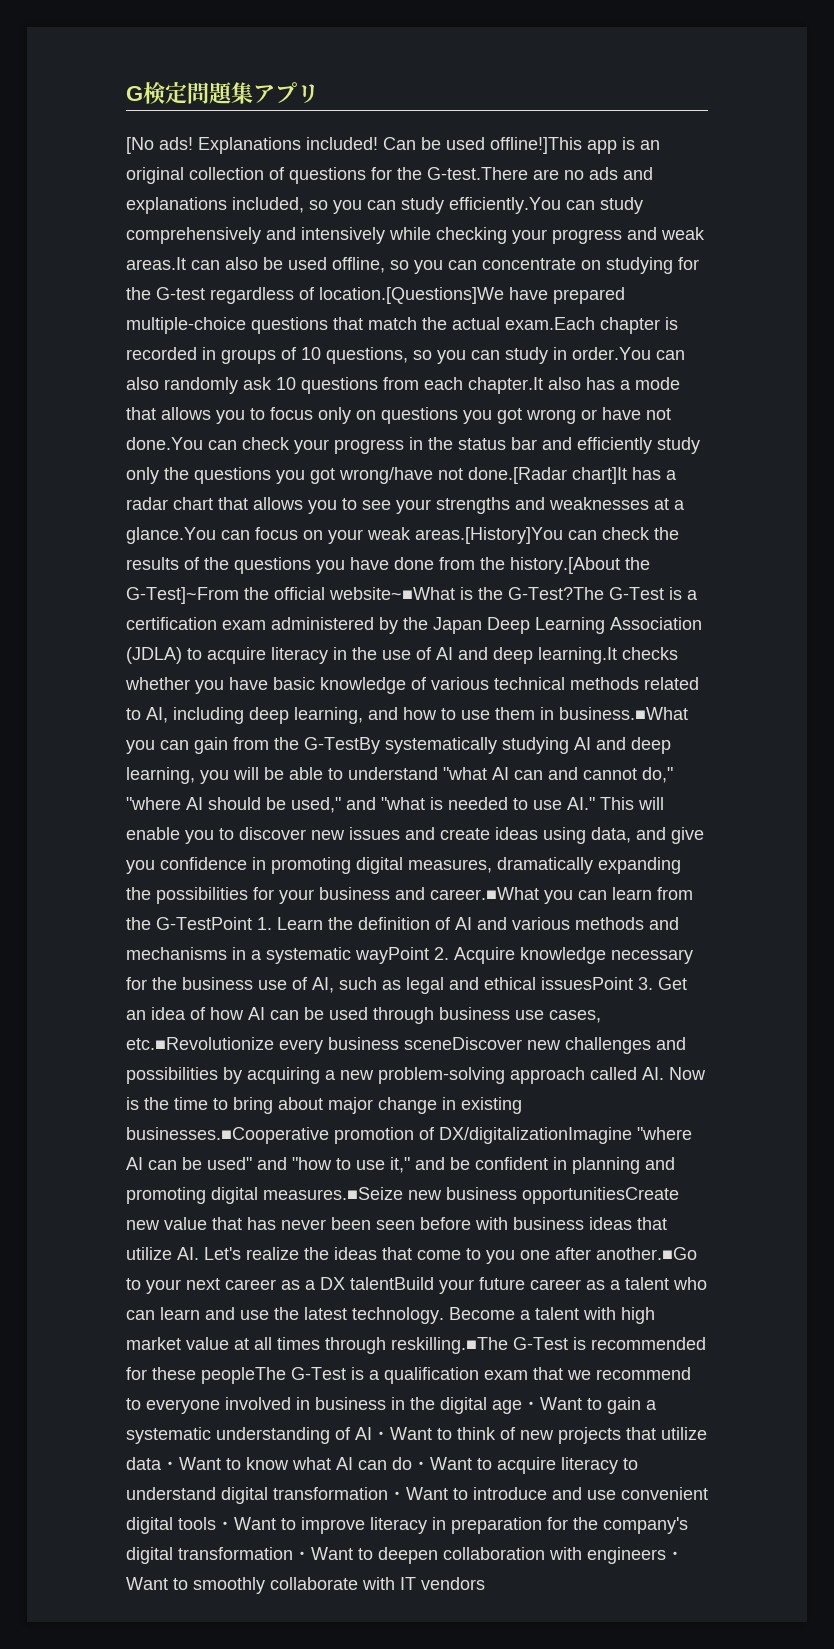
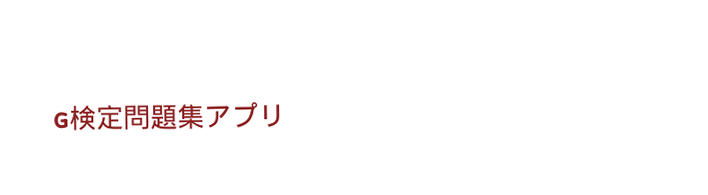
- [No ads! Explanations included! Can be used offline!]This app is an original collection of questions for the G-test.There are no ads and explanations included, so you can study efficiently.You can study comprehensively and intensively while checking your progress and weak areas.It can also be used offline, so you can concentrate on studying for the G-test regardless of location.[Questions]We have prepared multiple-choice questions that match the actual exam.Each chapter is recorded in groups of 10 questions, so you can study in order.You can also randomly ask 10 questions from each chapter.It also has a mode that allows you to focus only on questions you got wrong or have not done.You can check your progress in the status bar and efficiently study only the questions you got wrong/have not done.[Radar chart]It has a radar chart that allows you to see your strengths and weaknesses at a glance.You can focus on your weak areas.[History]You can check the results of the questions you have done from the history.[About the G-Test]~From the official website~■What is the G-Test?The G-Test is a certification exam administered by the Japan Deep Learning Association (JDLA) to acquire literacy in the use of AI and deep learning.It checks whether you have basic knowledge of various technical methods related to AI, including deep learning, and how to use them in business.■What you can gain from the G-TestBy systematically studying AI and deep learning, you will be able to understand "what AI can and cannot do," "where AI should be used," and "what is needed to use AI." This will enable you to discover new issues and create ideas using data, and give you confidence in promoting digital measures, dramatically expanding the possibilities for your business and career.■What you can learn from the G-TestPoint 1. Learn the definition of AI and various methods and mechanisms in a systematic wayPoint 2. Acquire knowledge necessary for the business use of AI, such as legal and ethical issuesPoint 3. Get an idea of how AI can be used through business use cases, etc.■Revolutionize every business sceneDiscover new challenges and possibilities by acquiring a new problem-solving approach called AI. Now is the time to bring about major change in existing businesses.■Cooperative promotion of DX/digitalizationImagine "where AI can be used" and "how to use it," and be confident in planning and promoting digital measures.■Seize new business opportunitiesCreate new value that has never been seen before with business ideas that utilize AI. Let's realize the ideas that come to you one after another.■Go to your next career as a DX talentBuild your future career as a talent who can learn and use the latest technology. Become a talent with high market value at all times through reskilling.■The G-Test is recommended for these peopleThe G-Test is a qualification exam that we recommend to everyone involved in business in the digital age・Want to gain a systematic understanding of AI・Want to think of new projects that utilize data・Want to know what AI can do・Want to acquire literacy to understand digital transformation・Want to introduce and use convenient digital tools・Want to improve literacy in preparation for the company's digital transformation・Want to deepen collaboration with engineers・Want to smoothly collaborate with IT vendors

